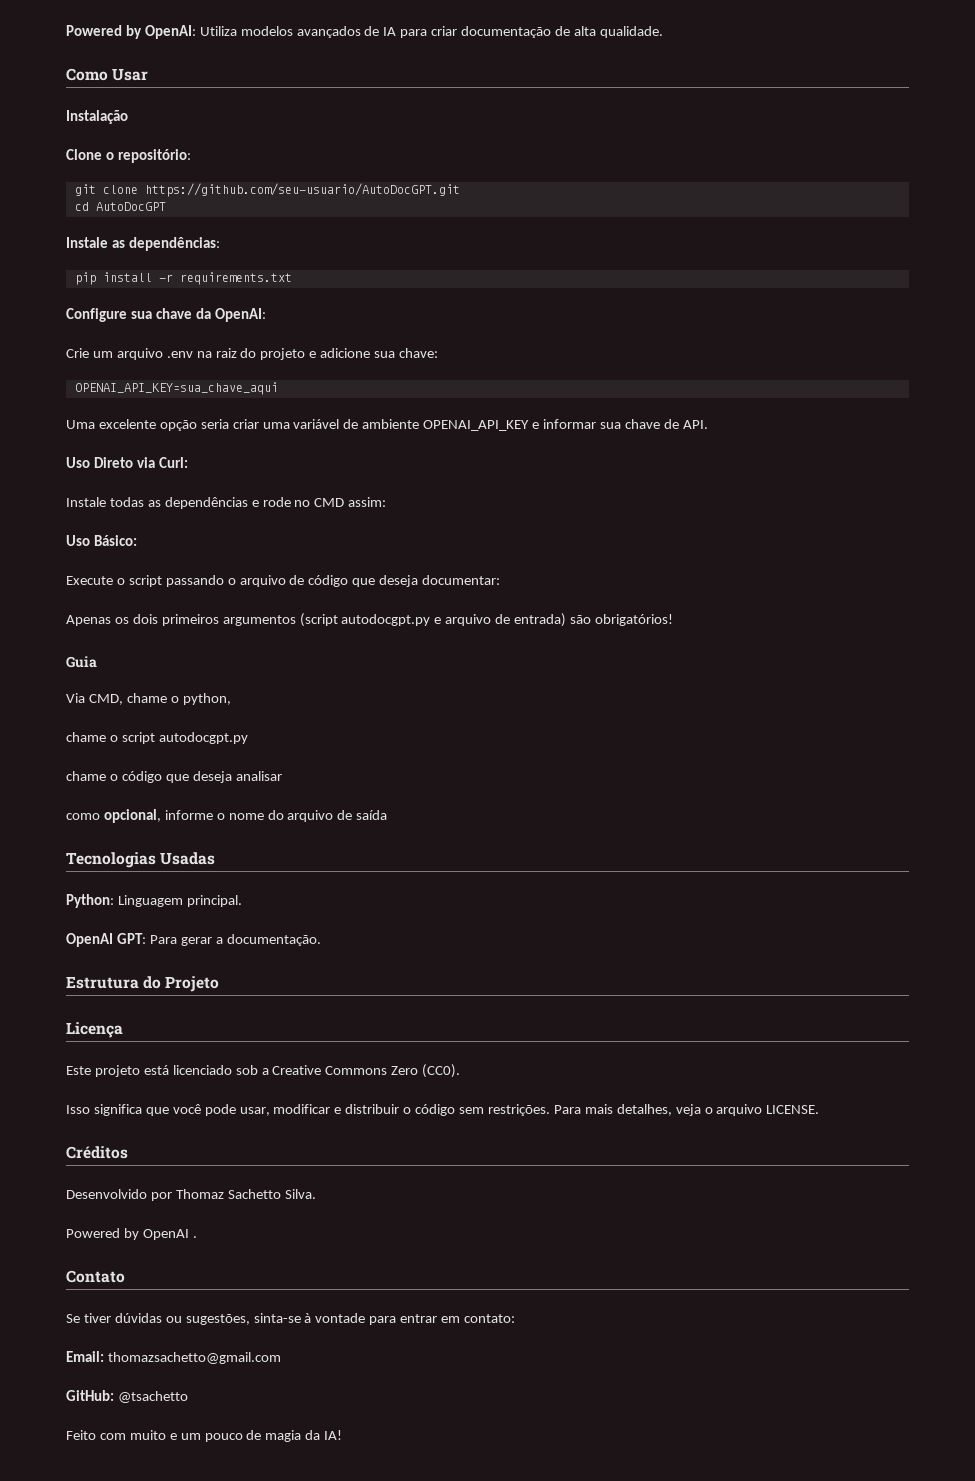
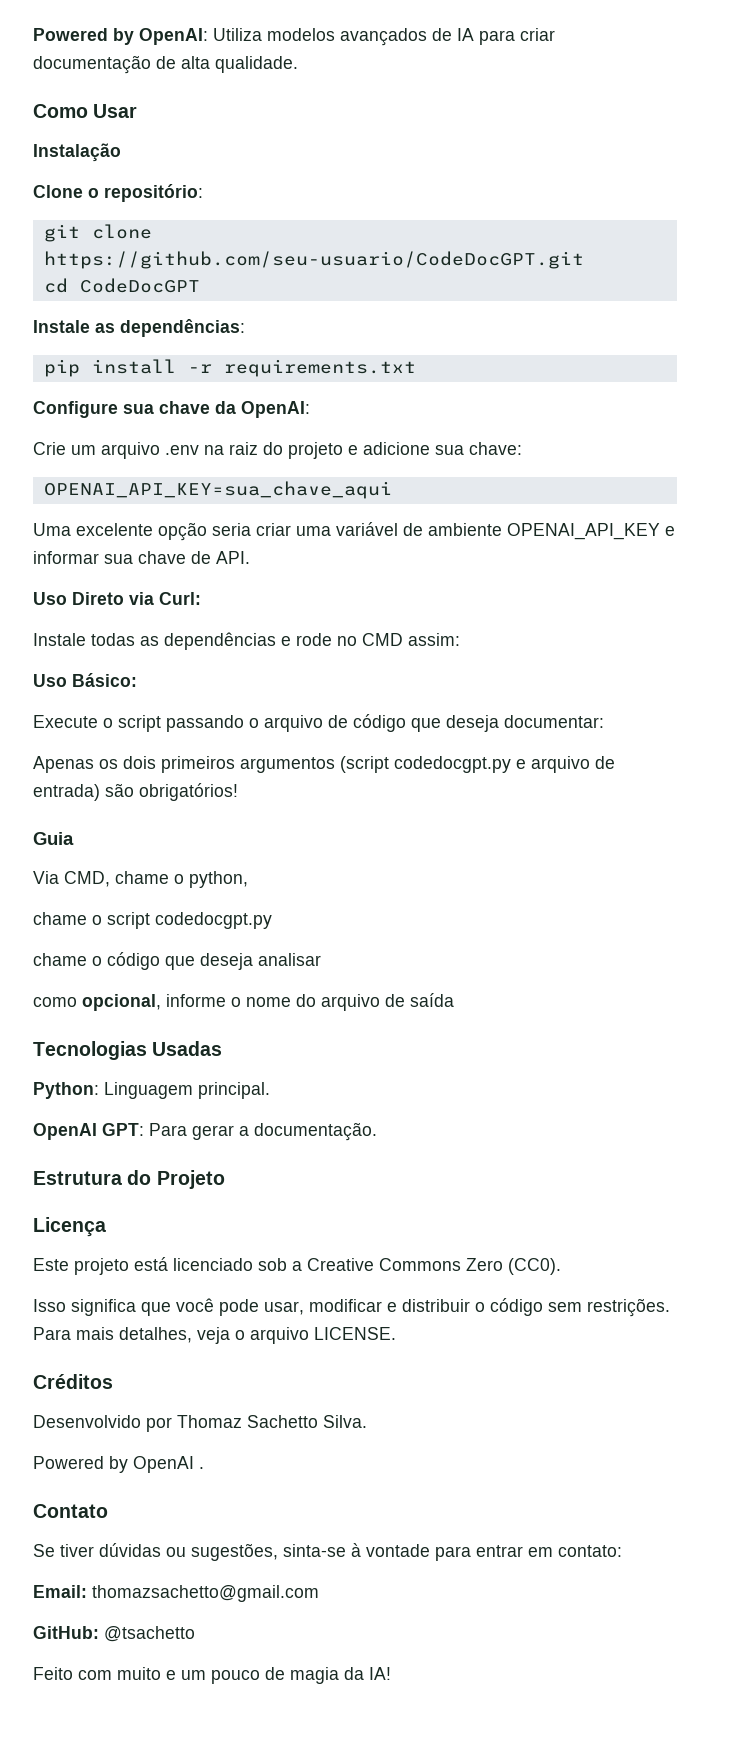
- git clone https://github.com/seu-usuario/AutoDocGPT.git
+ git clone https://github.com/seu-usuario/CodeDocGPT.git
- cd AutoDocGPT
+ cd CodeDocGPT
- Apenas os dois primeiros argumentos (script autodocgpt.py e arquivo de entrada) são obrigatórios!
+ Apenas os dois primeiros argumentos (script codedocgpt.py e arquivo de entrada) são obrigatórios!
- chame o script autodocgpt.py
+ chame o script codedocgpt.py

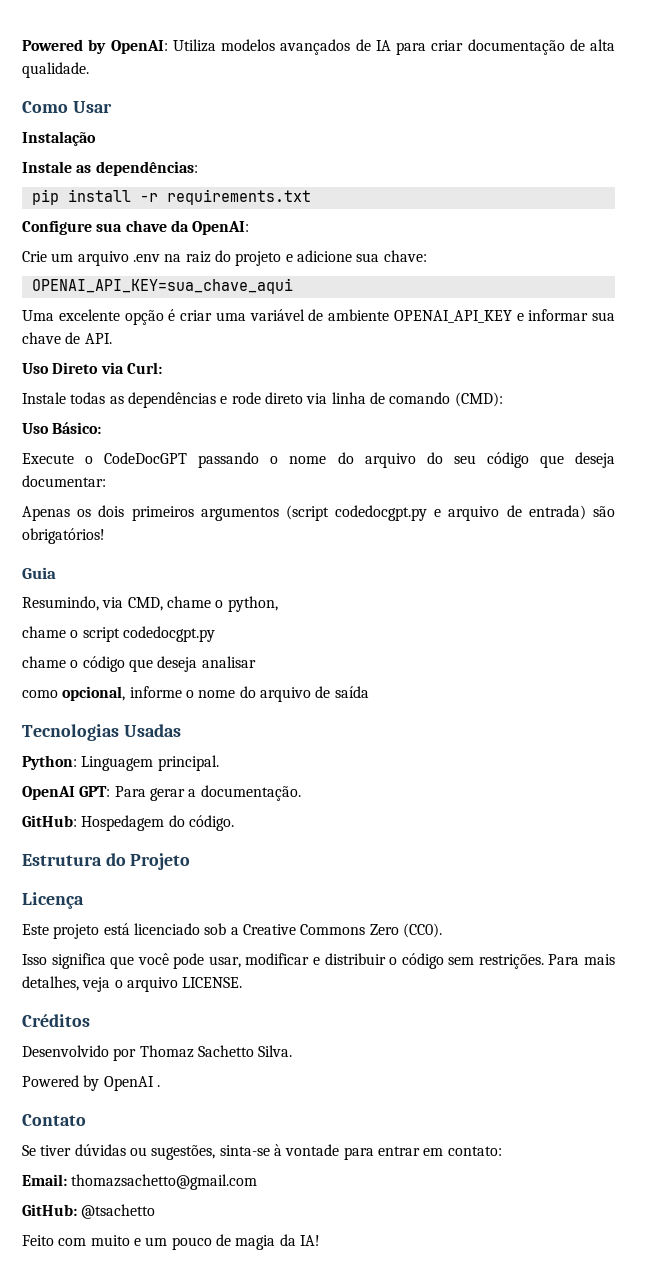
- Clone o repositório:
- git clone https://github.com/seu-usuario/CodeDocGPT.git
- cd CodeDocGPT
- Uma excelente opção seria criar uma variável de ambiente OPENAI_API_KEY e informar sua chave de API.
+ Uma excelente opção é criar uma variável de ambiente OPENAI_API_KEY e informar sua chave de API.
- Instale todas as dependências e rode no CMD assim:
+ Instale todas as dependências e rode direto via linha de comando (CMD):
- Execute o script passando o arquivo de código que deseja documentar:
+ Execute o CodeDocGPT passando o nome do arquivo do seu código que deseja documentar:
- Via CMD, chame o python,
+ Resumindo, via CMD, chame o python,
+ GitHub: Hospedagem do código.

